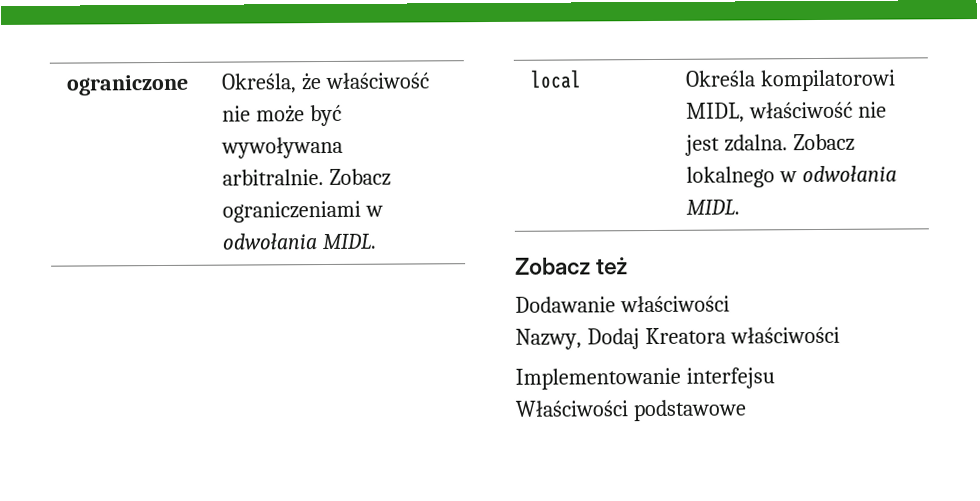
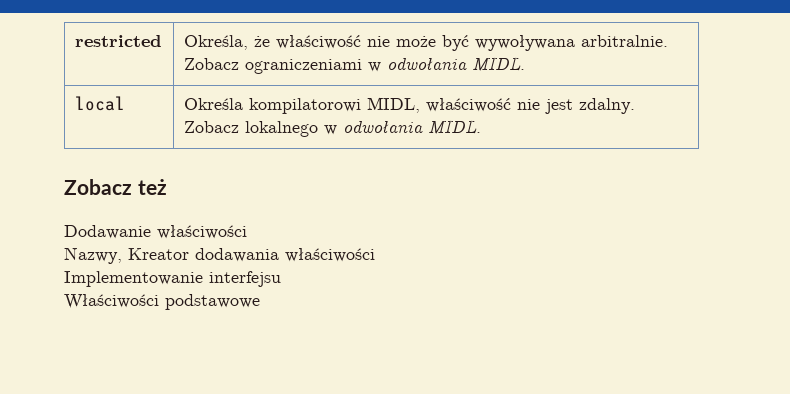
- ograniczone | Określa, że właściwość nie może być wywoływana arbitralnie. Zobacz ograniczeniami w odwołania MIDL.
+ restricted | Określa, że właściwość nie może być wywoływana arbitralnie. Zobacz ograniczeniami w odwołania MIDL.
- local | Określa kompilatorowi MIDL, właściwość nie jest zdalna. Zobacz lokalnego w odwołania MIDL.
+ local | Określa kompilatorowi MIDL, właściwość nie jest zdalny. Zobacz lokalnego w odwołania MIDL.
- Nazwy, Dodaj Kreatora właściwości
+ Nazwy, Kreator dodawania właściwości

